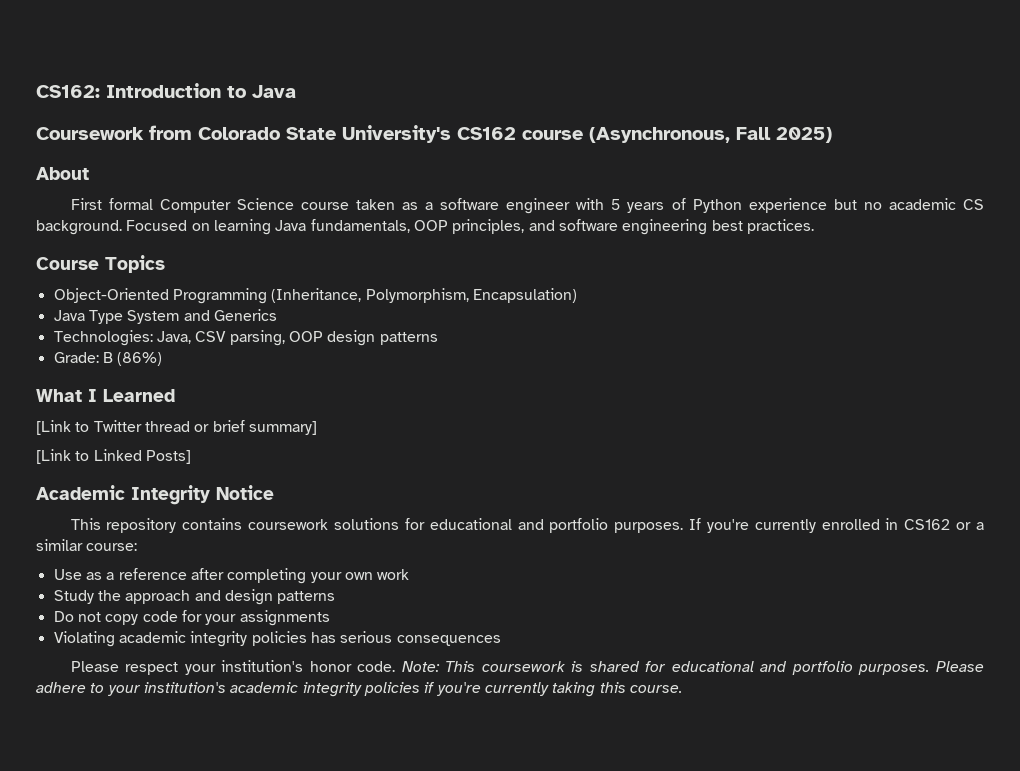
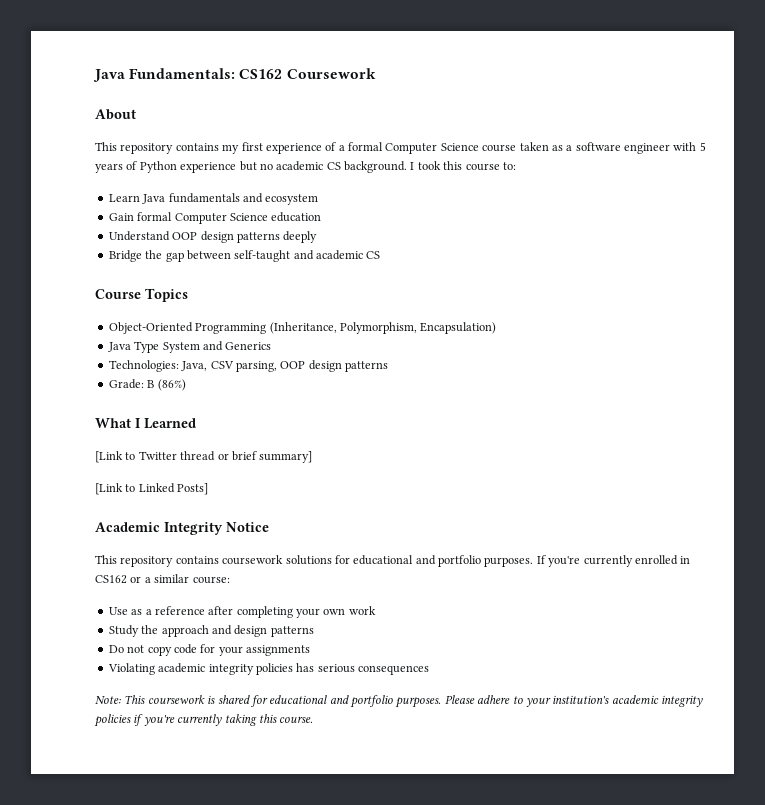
- CS162: Introduction to Java
- Coursework from Colorado State University's CS162 course (Asynchronous, Fall 2025)
+ Java Fundamentals: CS162 Coursework
  About
- First formal Computer Science course taken as a software engineer with 5 years of Python experience but no academic CS background.
+ This repository contains my first experience of a formal Computer Science course taken as a software engineer with 5 years of Python experience but no academic CS background.
- Focused on learning Java fundamentals, OOP principles, and software engineering best practices.
+ I took this course to:
+ Learn Java fundamentals and ecosystem
+ Gain formal Computer Science education
+ Understand OOP design patterns deeply
+ Bridge the gap between self-taught and academic CS
- Please respect your institution's honor code.

